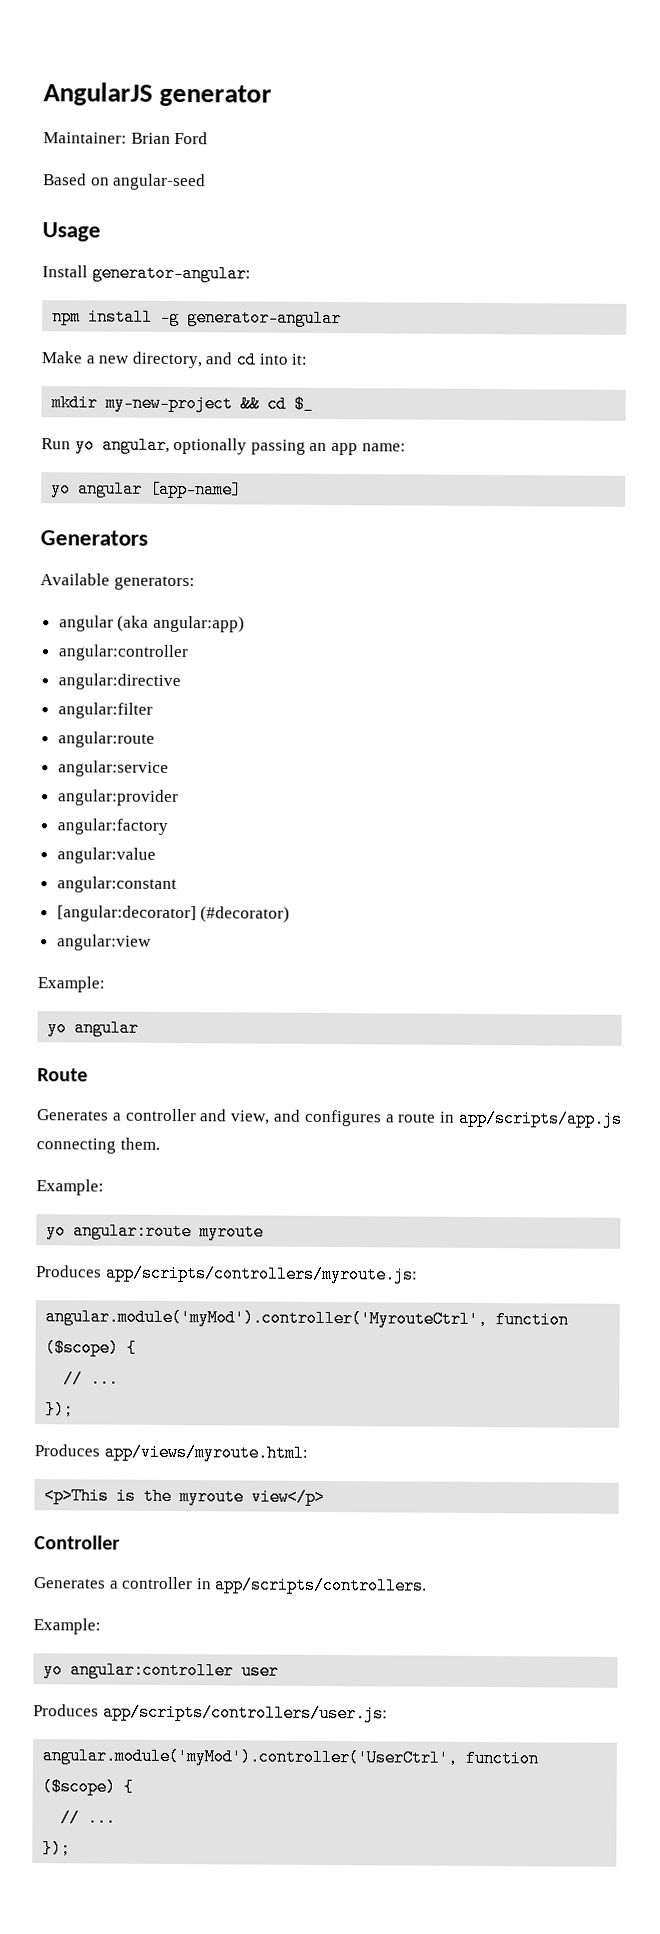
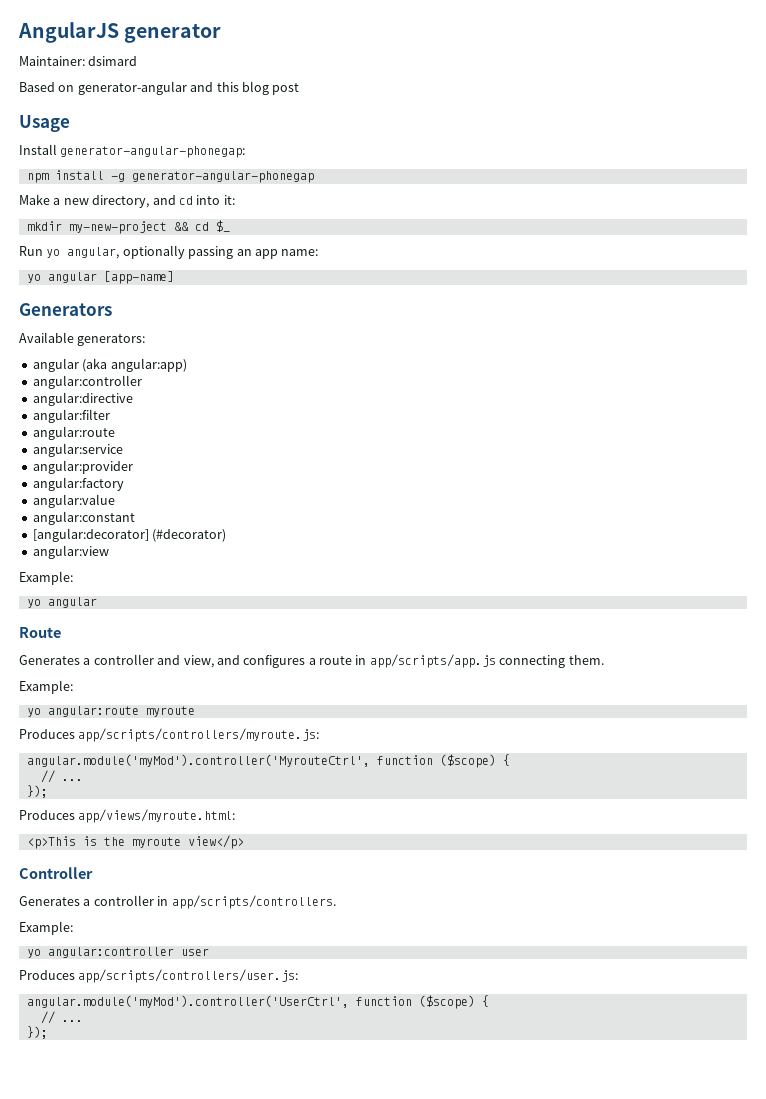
- Maintainer: Brian Ford
+ Maintainer: dsimard
- Based on angular-seed
+ Based on generator-angular and this blog post
- Install generator-angular:
+ Install generator-angular-phonegap:
- npm install -g generator-angular
+ npm install -g generator-angular-phonegap

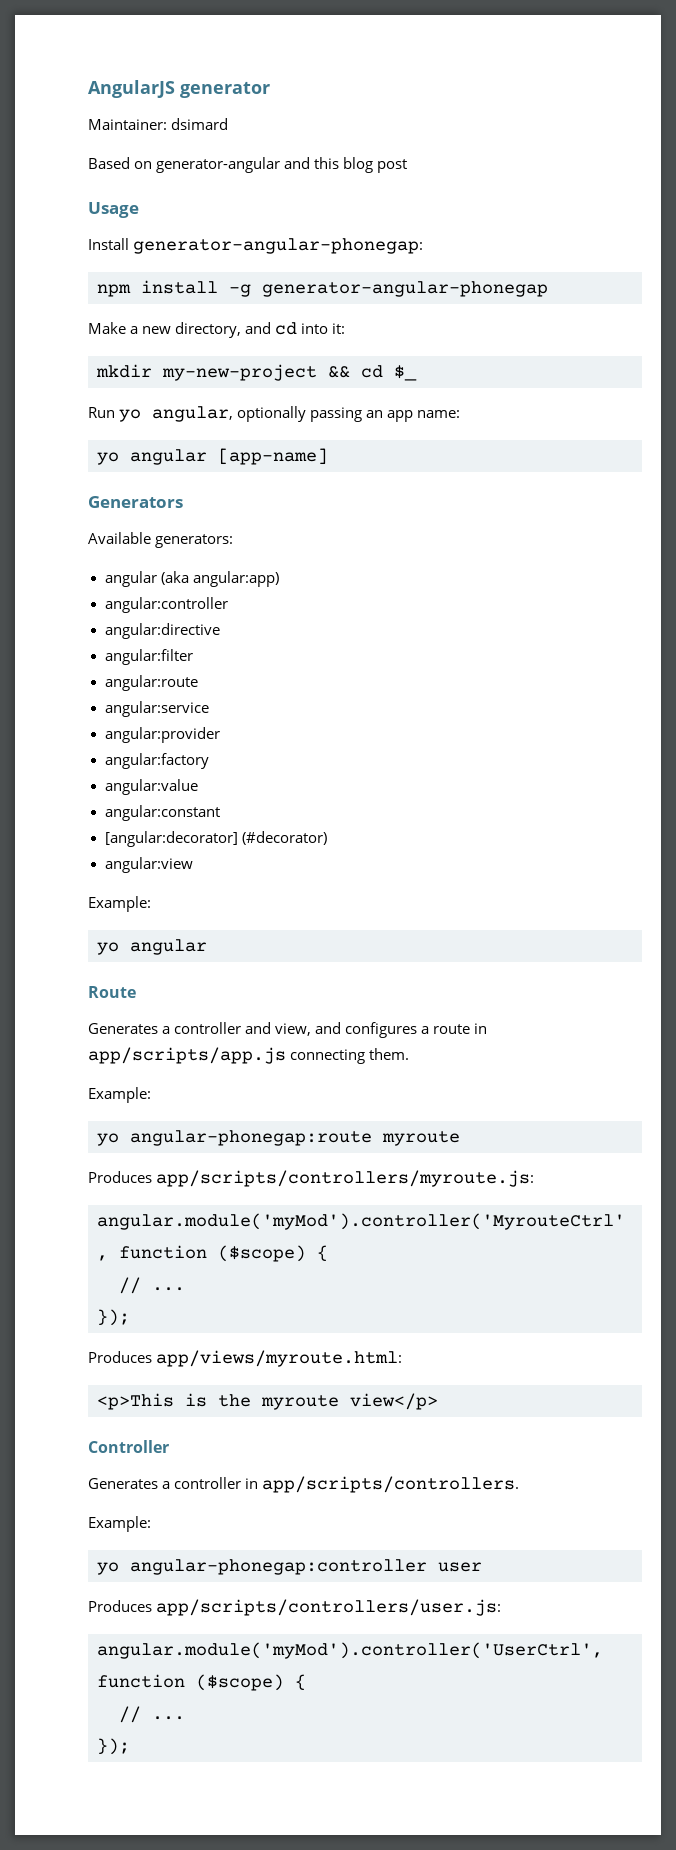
- yo angular:route myroute
+ yo angular-phonegap:route myroute
- yo angular:controller user
+ yo angular-phonegap:controller user

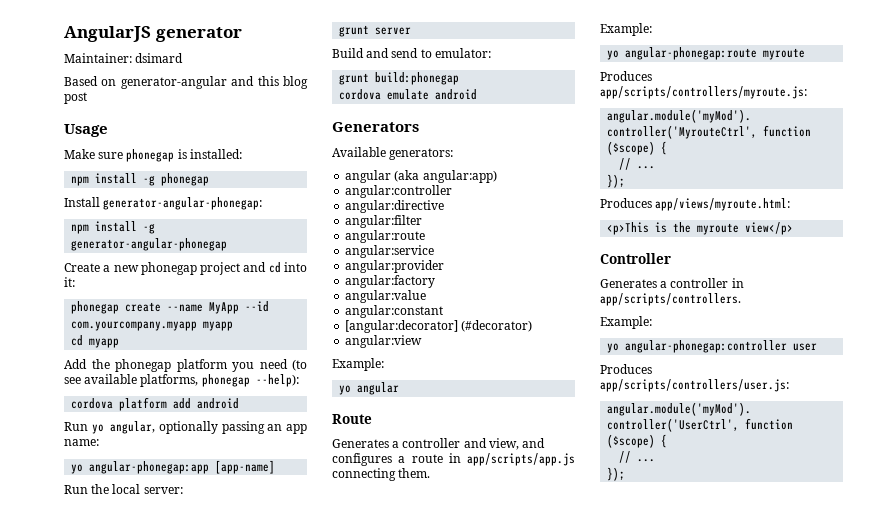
+ Make sure phonegap is installed:
+ npm install -g phonegap
- Make a new directory, and cd into it:
+ Create a new phonegap project and cd into it:
- mkdir my-new-project && cd $_
+ phonegap create --name MyApp --id com.yourcompany.myapp myapp
+ cd myapp
+ Add the phonegap platform you need (to see available platforms, phonegap --help):
+ cordova platform add android
- yo angular [app-name]
+ yo angular-phonegap:app [app-name]
+ Run the local server:
+ grunt server
+ Build and send to emulator:
+ grunt build:phonegap
+ cordova emulate android

